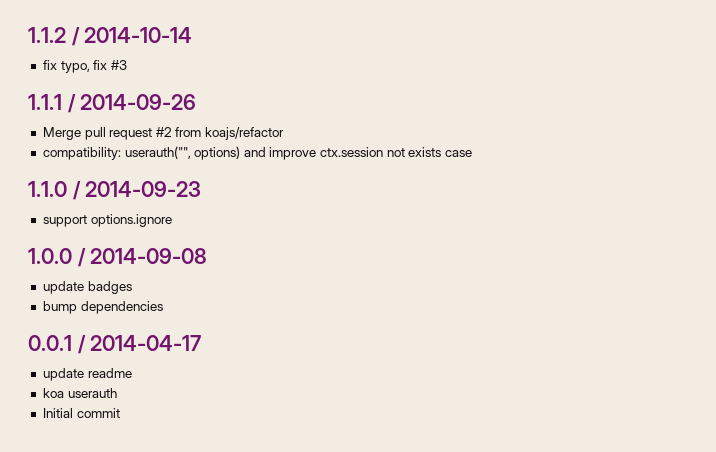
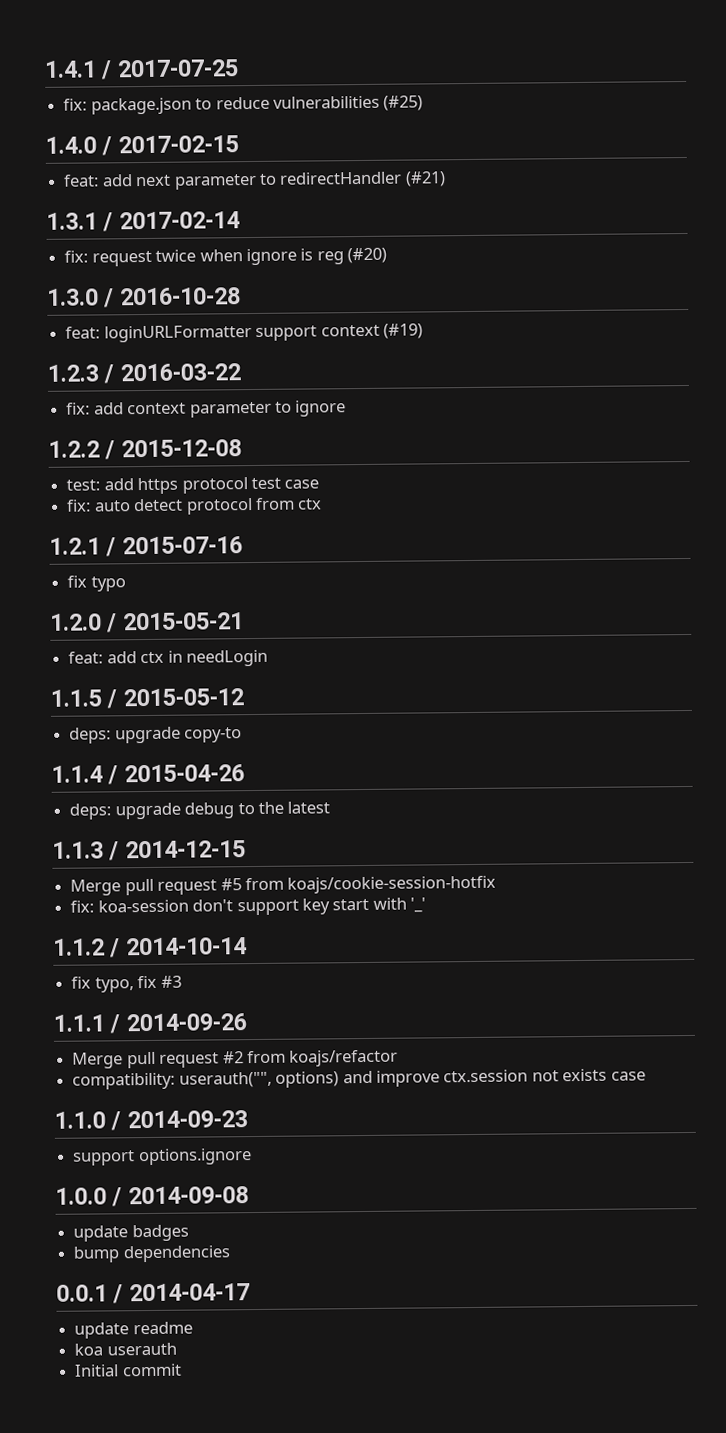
+ 1.4.1 / 2017-07-25
+ fix: package.json to reduce vulnerabilities (#25)
+ 1.4.0 / 2017-02-15
+ feat: add next parameter to redirectHandler (#21)
+ 1.3.1 / 2017-02-14
+ fix: request twice when ignore is reg (#20)
+ 1.3.0 / 2016-10-28
+ feat: loginURLFormatter support context (#19)
+ 1.2.3 / 2016-03-22
+ fix: add context parameter to ignore
+ 1.2.2 / 2015-12-08
+ test: add https protocol test case
+ fix: auto detect protocol from ctx
+ 1.2.1 / 2015-07-16
+ fix typo
+ 1.2.0 / 2015-05-21
+ feat: add ctx in needLogin
+ 1.1.5 / 2015-05-12
+ deps: upgrade copy-to
+ 1.1.4 / 2015-04-26
+ deps: upgrade debug to the latest
+ 1.1.3 / 2014-12-15
+ Merge pull request #5 from koajs/cookie-session-hotfix
+ fix: koa-session don't support key start with '_'

